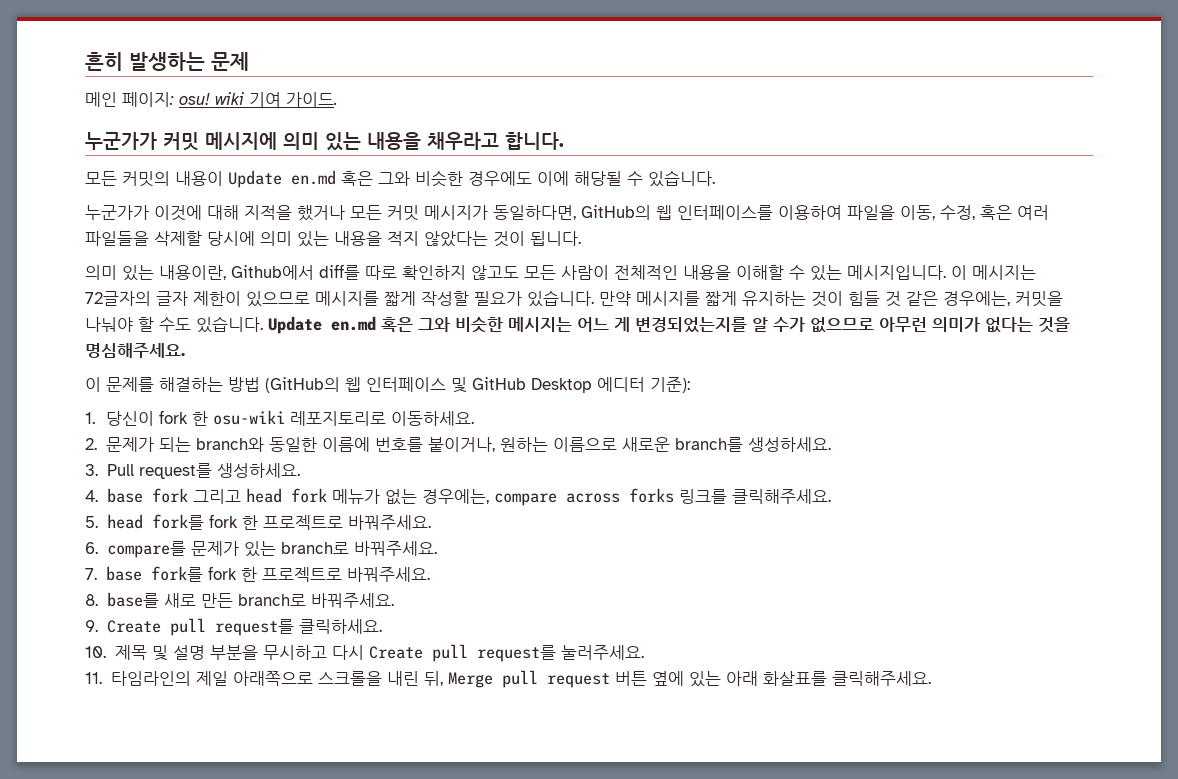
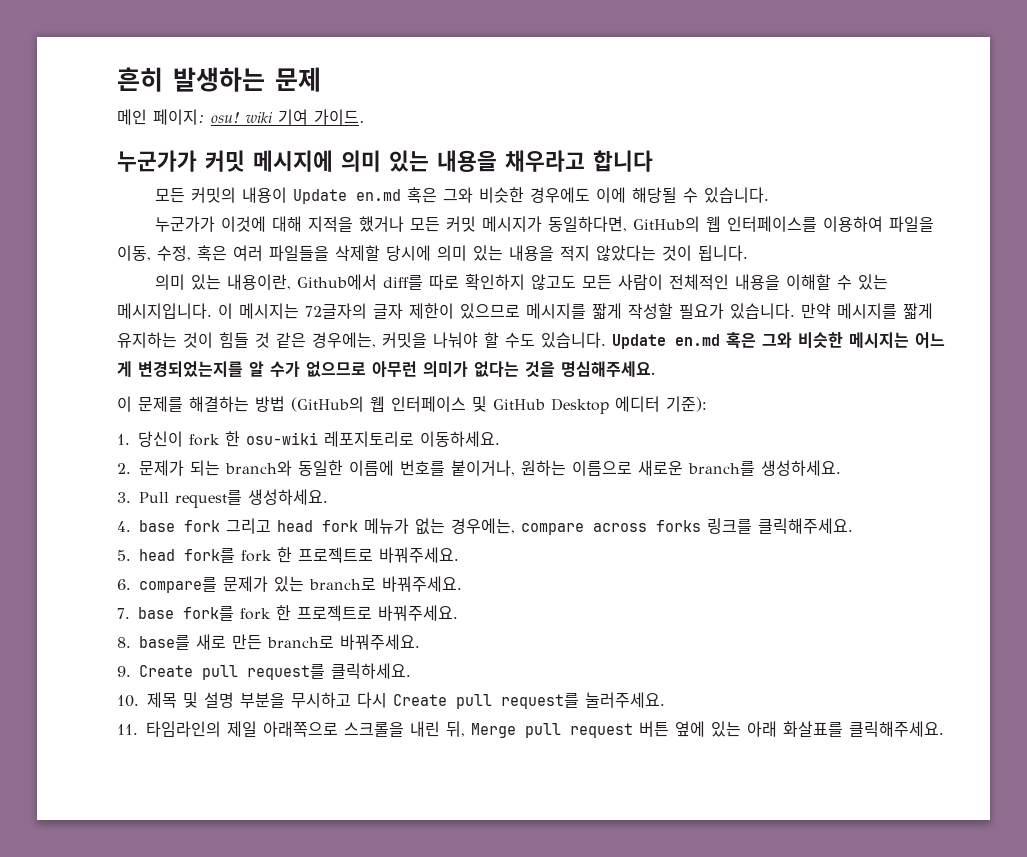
- 누군가가 커밋 메시지에 의미 있는 내용을 채우라고 합니다.
+ 누군가가 커밋 메시지에 의미 있는 내용을 채우라고 합니다

